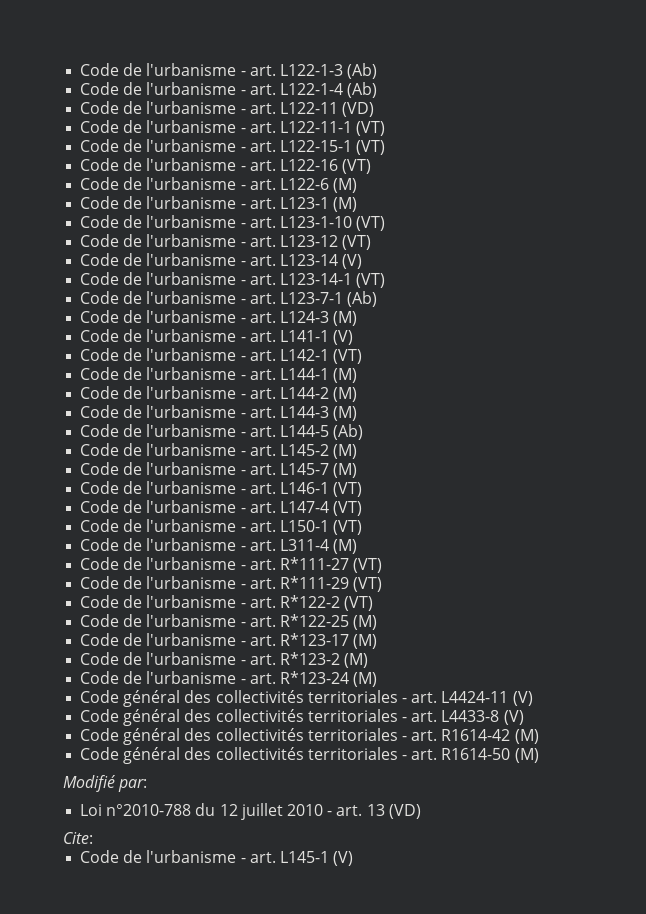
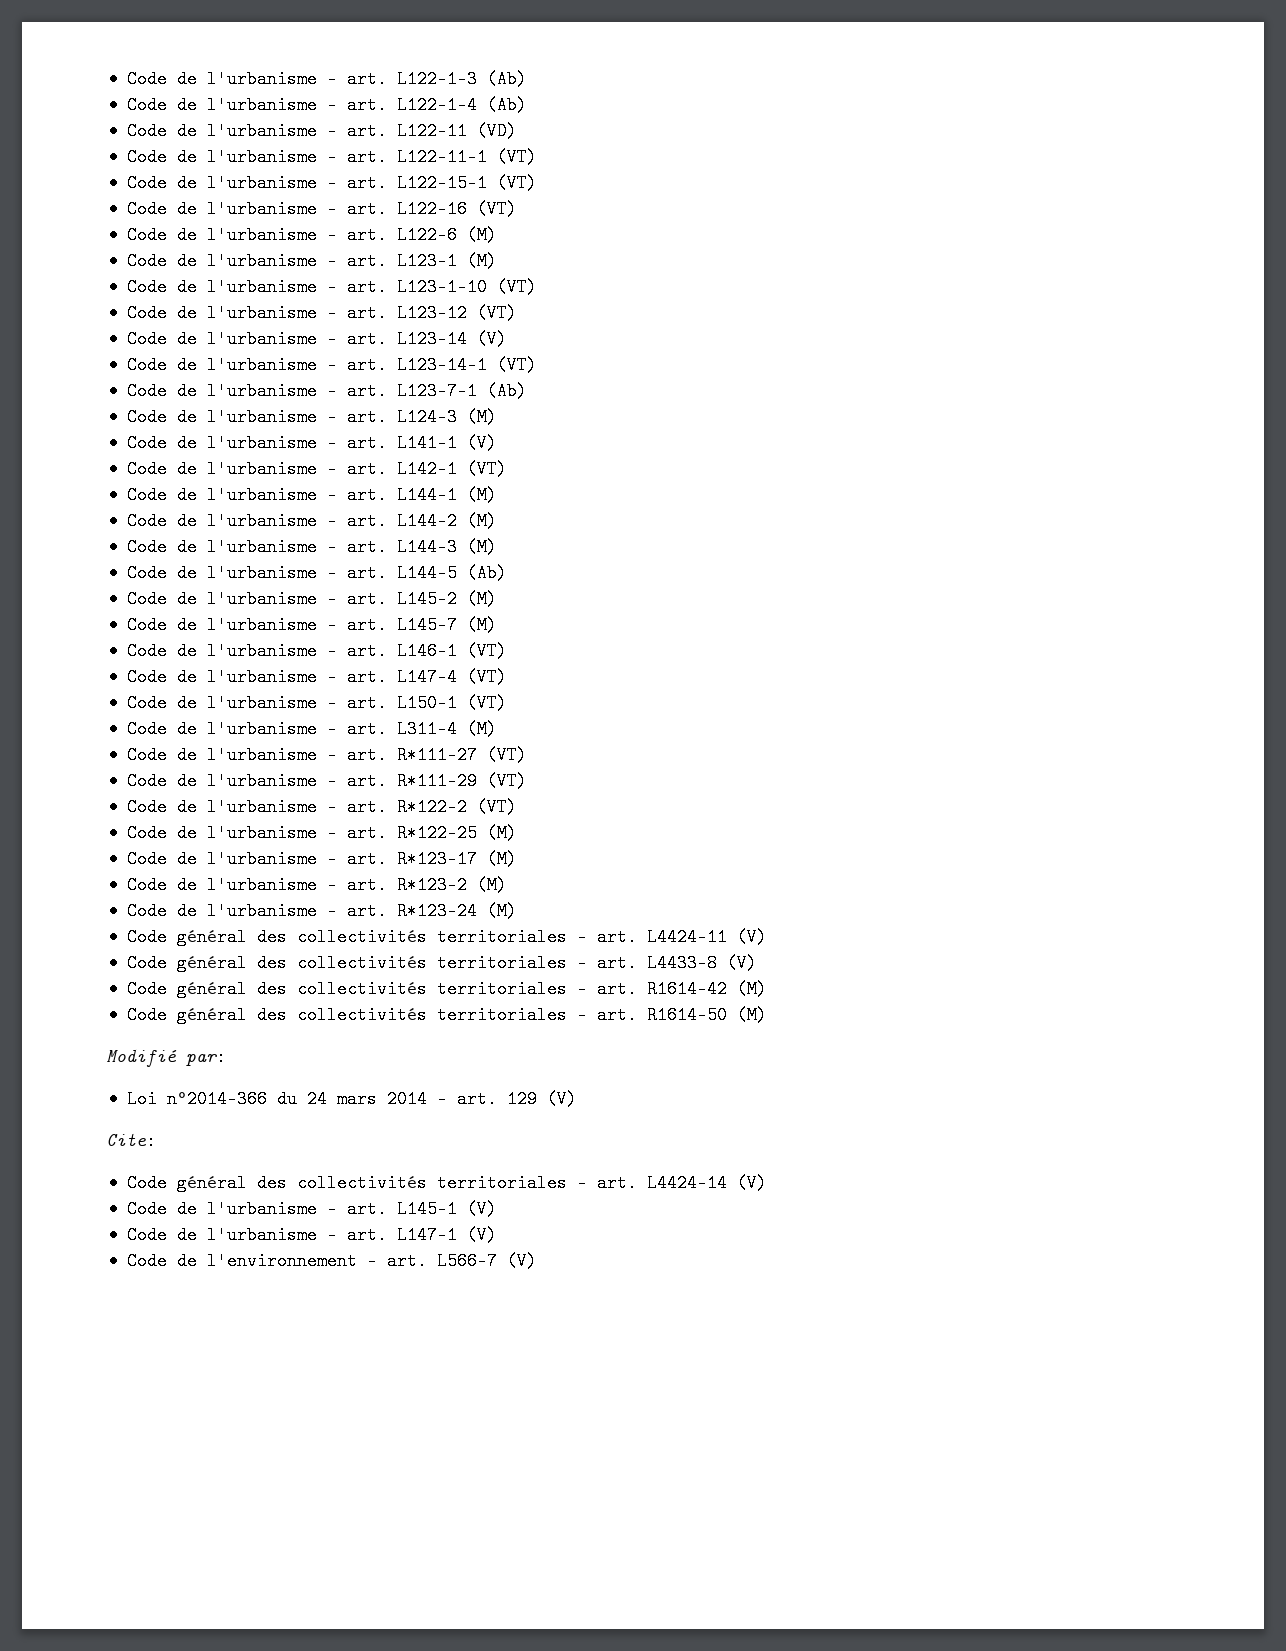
- Loi n°2010-788 du 12 juillet 2010 - art. 13 (VD)
+ Loi n°2014-366 du 24 mars 2014 - art. 129 (V)
  Cite:
+ Code général des collectivités territoriales - art. L4424-14 (V)
+ Code de l'urbanisme - art. L147-1 (V)
+ Code de l'environnement - art. L566-7 (V)

